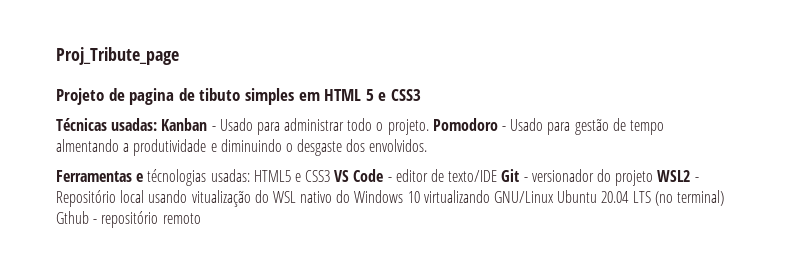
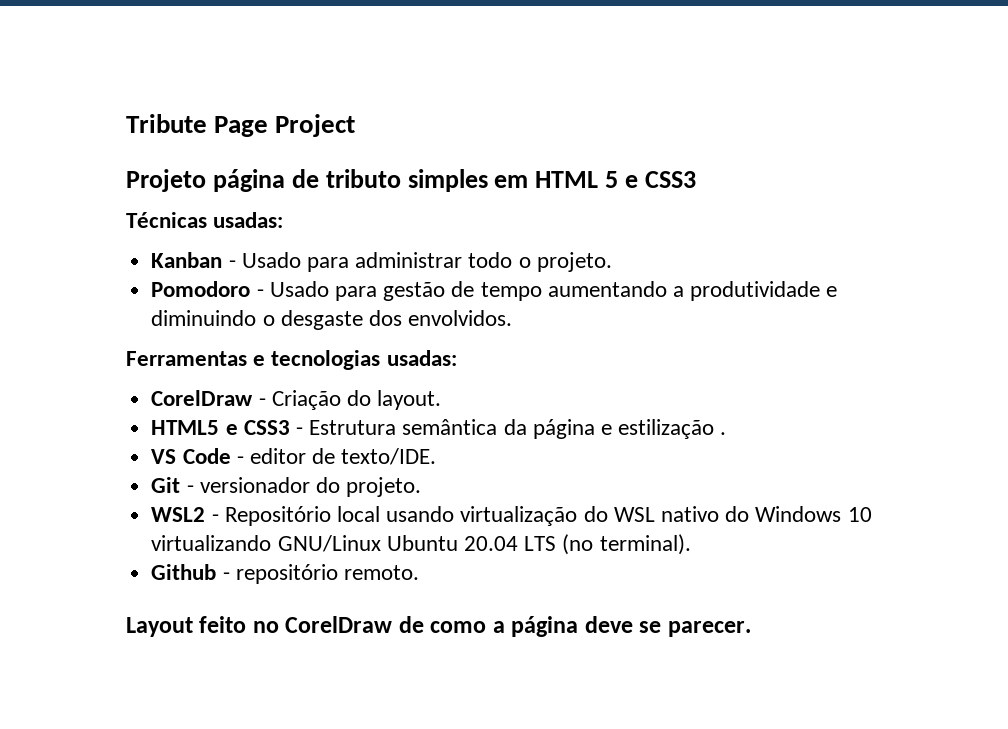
- Proj_Tribute_page
- Projeto de pagina de tibuto simples em HTML 5 e CSS3
+ Tribute Page Project
+ Projeto página de tributo simples em HTML 5 e CSS3
- Técnicas usadas: Kanban - Usado para administrar todo o projeto. Pomodoro - Usado para gestão de tempo almentando a produtividade e diminuindo o desgaste dos envolvidos.
+ Técnicas usadas:
+ Kanban - Usado para administrar todo o projeto.
+ Pomodoro - Usado para gestão de tempo aumentando a produtividade e diminuindo o desgaste dos envolvidos.
- Ferramentas e técnologias usadas: HTML5 e CSS3 VS Code - editor de texto/IDE Git - versionador do projeto WSL2 - Repositório local usando vitualização do WSL nativo do Windows 10 virtualizando GNU/Linux Ubuntu 20.04 LTS (no terminal) Gthub - repositório remoto
+ Ferramentas e tecnologias usadas:
+ CorelDraw - Criação do layout.
+ HTML5 e CSS3 - Estrutura semântica da página e estilização .
+ VS Code - editor de texto/IDE.
+ Git - versionador do projeto.
+ WSL2 - Repositório local usando virtualização do WSL nativo do Windows 10 virtualizando GNU/Linux Ubuntu 20.04 LTS (no terminal).
+ Github - repositório remoto.
+ Layout feito no CorelDraw de como a página deve se parecer.

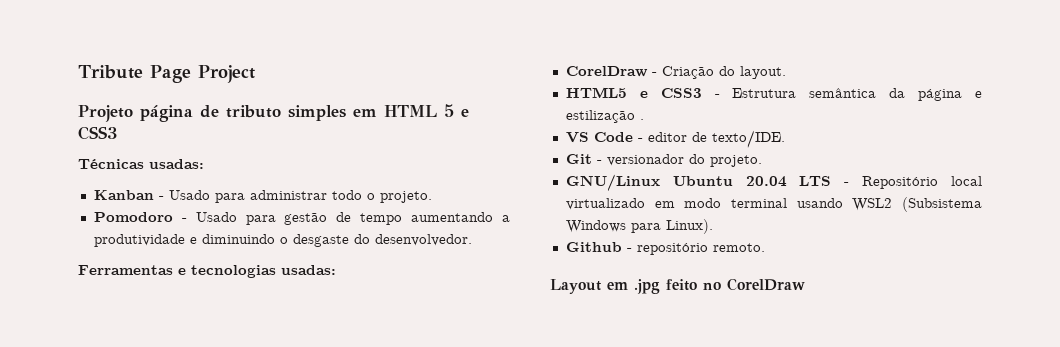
- Pomodoro - Usado para gestão de tempo aumentando a produtividade e diminuindo o desgaste dos envolvidos.
+ Pomodoro - Usado para gestão de tempo aumentando a produtividade e diminuindo o desgaste do desenvolvedor.
- WSL2 - Repositório local usando virtualização do WSL nativo do Windows 10 virtualizando GNU/Linux Ubuntu 20.04 LTS (no terminal).
+ GNU/Linux Ubuntu 20.04 LTS - Repositório local virtualizado em modo terminal usando WSL2 (Subsistema Windows para Linux).
- Layout feito no CorelDraw de como a página deve se parecer.
+ Layout em .jpg feito no CorelDraw

